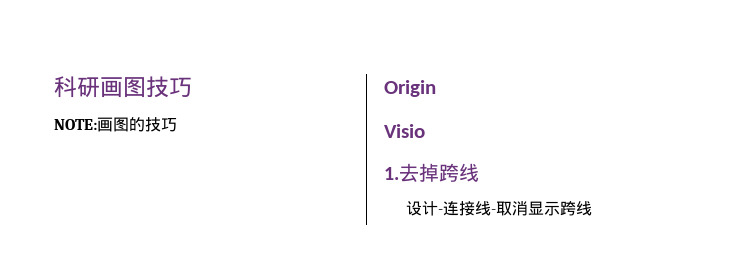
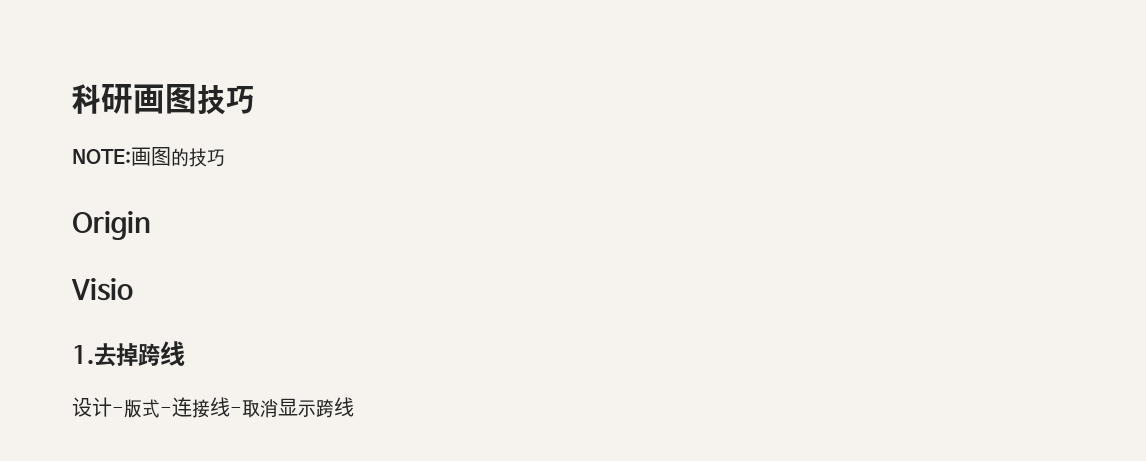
- 设计-连接线-取消显示跨线
+ 设计-版式-连接线-取消显示跨线

